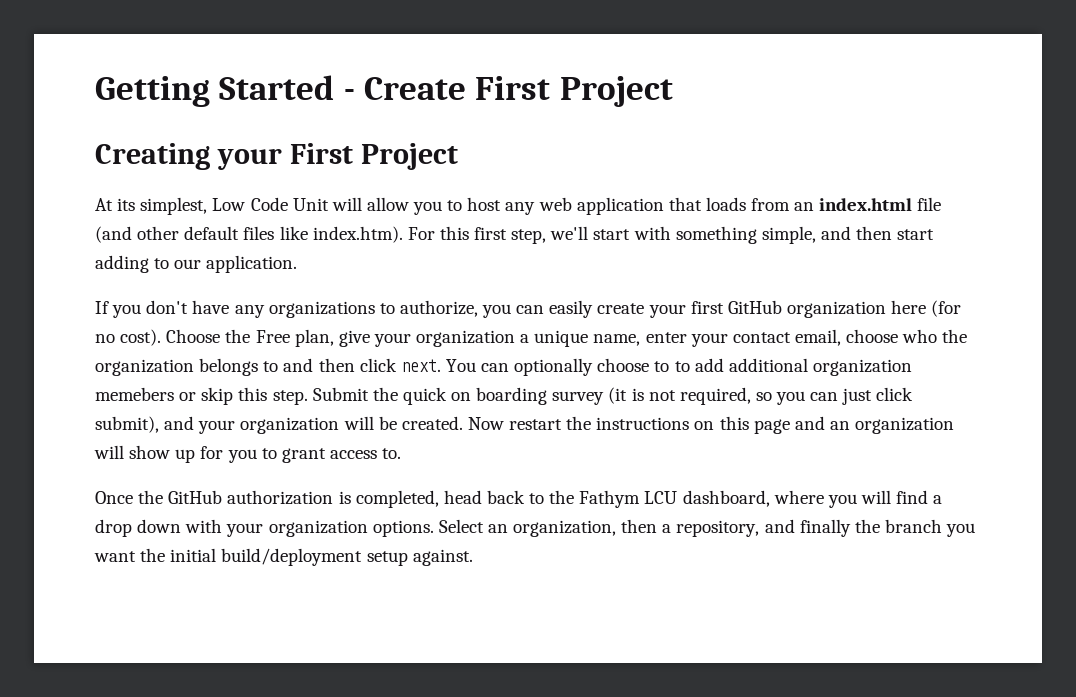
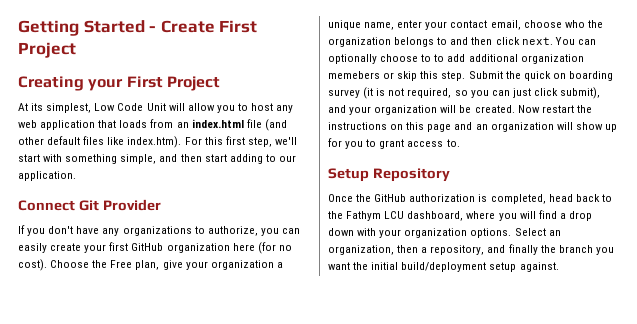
+ Connect Git Provider
+ Setup Repository

